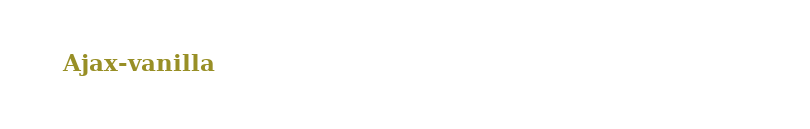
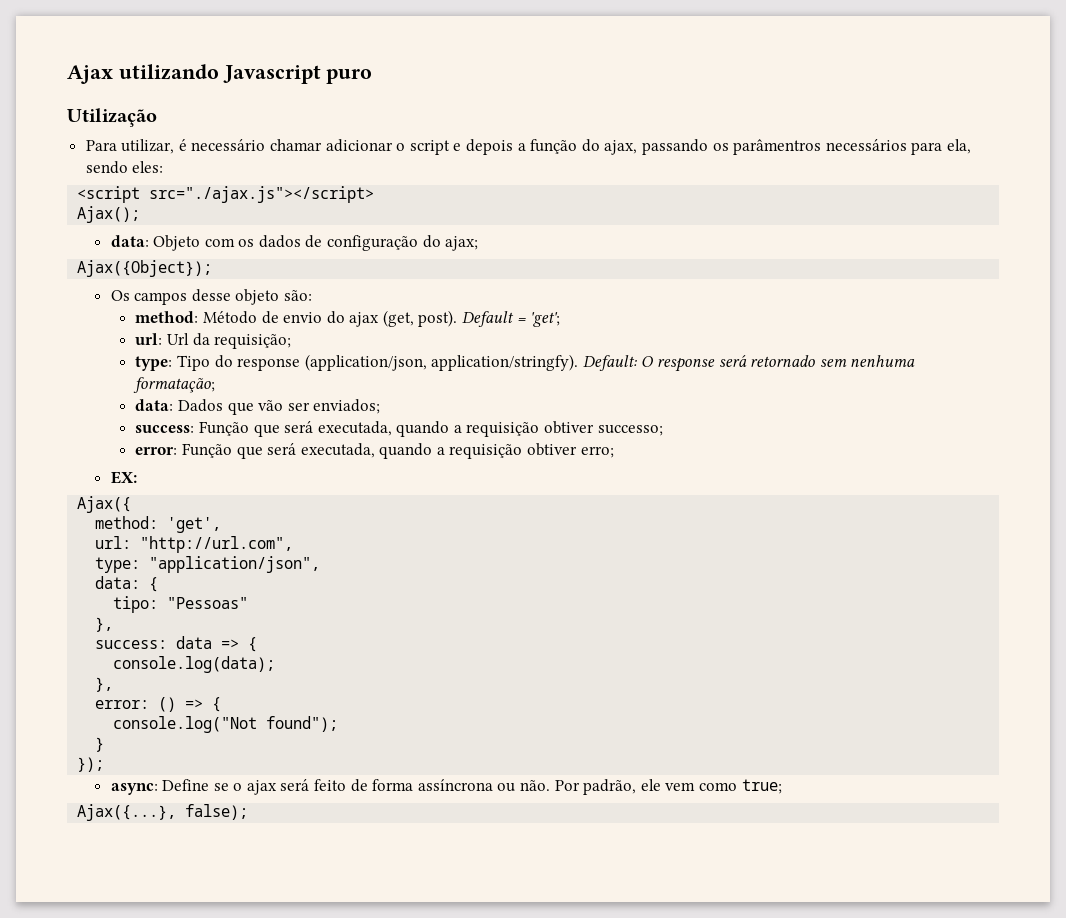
- Ajax-vanilla
+ Ajax utilizando Javascript puro
+ Utilização
+ Para utilizar, é necessário chamar adicionar o script e depois a função do ajax, passando os parâmentros necessários para ela, sendo eles:
+ <script src="./ajax.js"></script>
+ Ajax();
+ data: Objeto com os dados de configuração do ajax;
+ Ajax({Object});
+ Os campos desse objeto são:
+ method: Método de envio do ajax (get, post). Default = 'get';
+ url: Url da requisição;
+ type: Tipo do response (application/json, application/stringfy). Default: O response será retornado sem nenhuma formatação;
+ data: Dados que vão ser enviados;
+ success: Função que será executada, quando a requisição obtiver successo;
+ error: Função que será executada, quando a requisição obtiver erro;
+ EX:
+ Ajax({
+ method: 'get',
+ url: "http://url.com",
+ type: "application/json",
+ data: {
+ tipo: "Pessoas"
+ },
+ success: data => {
+ console.log(data);
+ },
+ error: () => {
+ console.log("Not found");
+ }
+ });
+ async: Define se o ajax será feito de forma assíncrona ou não. Por padrão, ele vem como true;
+ Ajax({...}, false);

